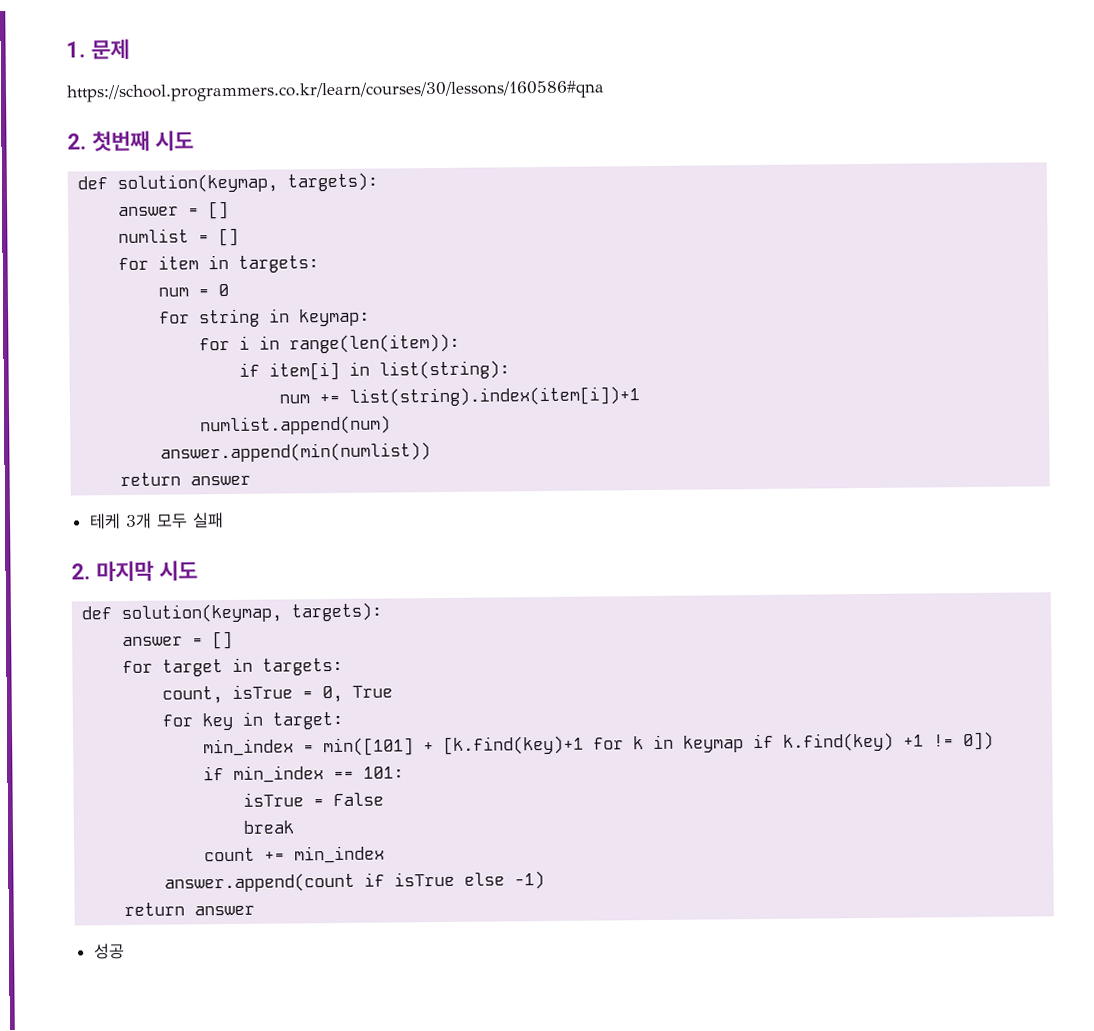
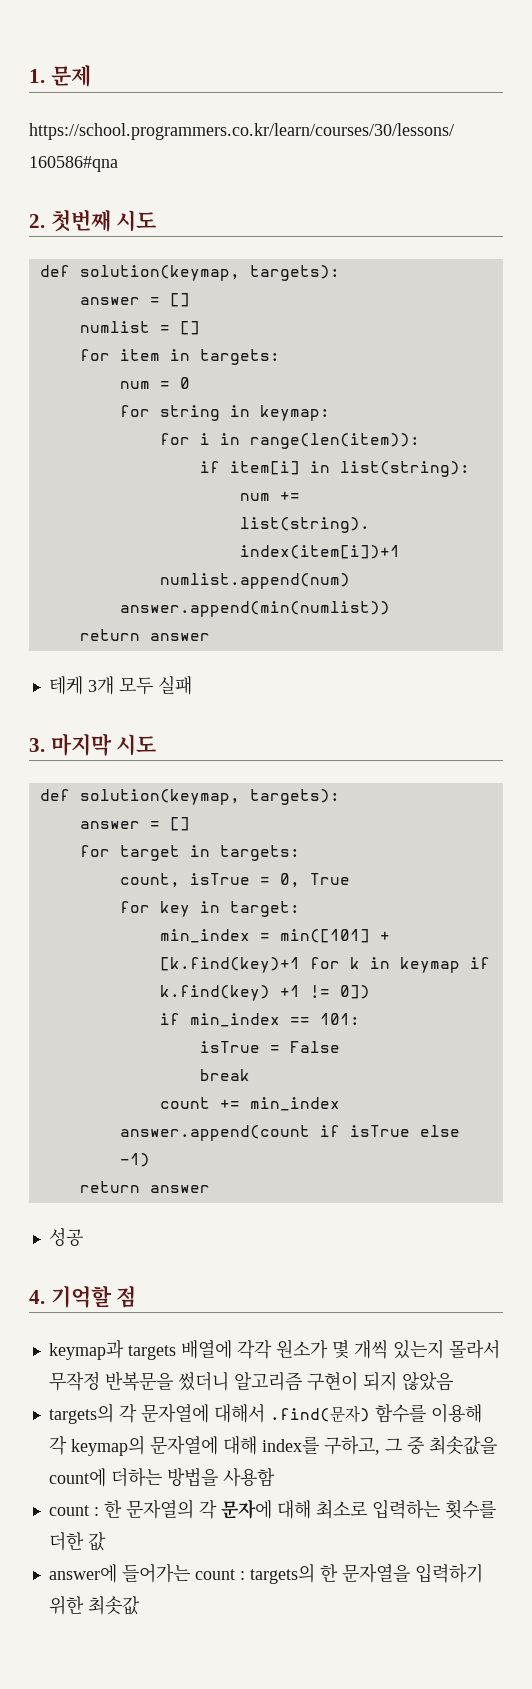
- 2. 마지막 시도
+ 3. 마지막 시도
+ 4. 기억할 점
+ keymap과 targets 배열에 각각 원소가 몇 개씩 있는지 몰라서 무작정 반복문을 썼더니 알고리즘 구현이 되지 않았음
+ targets의 각 문자열에 대해서 .find(문자) 함수를 이용해 각 keymap의 문자열에 대해 index를 구하고, 그 중 최솟값을 count에 더하는 방법을 사용함
+ count : 한 문자열의 각 문자에 대해 최소로 입력하는 횟수를 더한 값
+ answer에 들어가는 count : targets의 한 문자열을 입력하기 위한 최솟값

